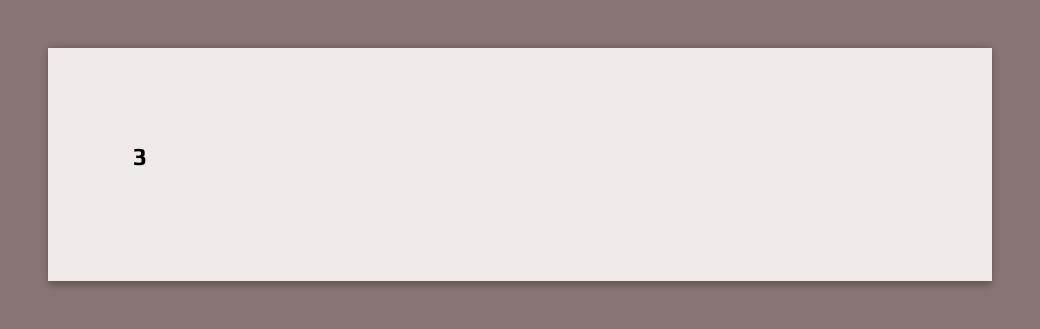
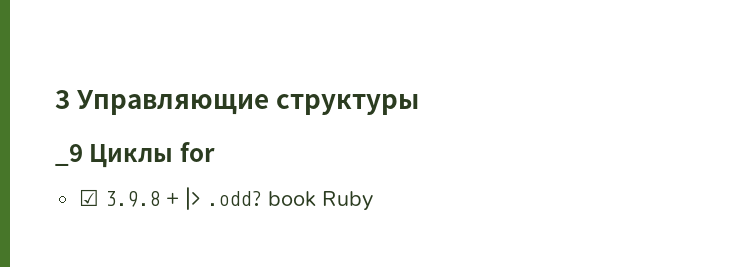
- 3
+ 3 Управляющие структуры
+ _9 Циклы for
+ ☑ 3.9.8 + |> .odd? book Ruby

